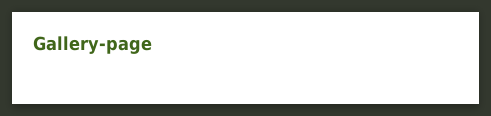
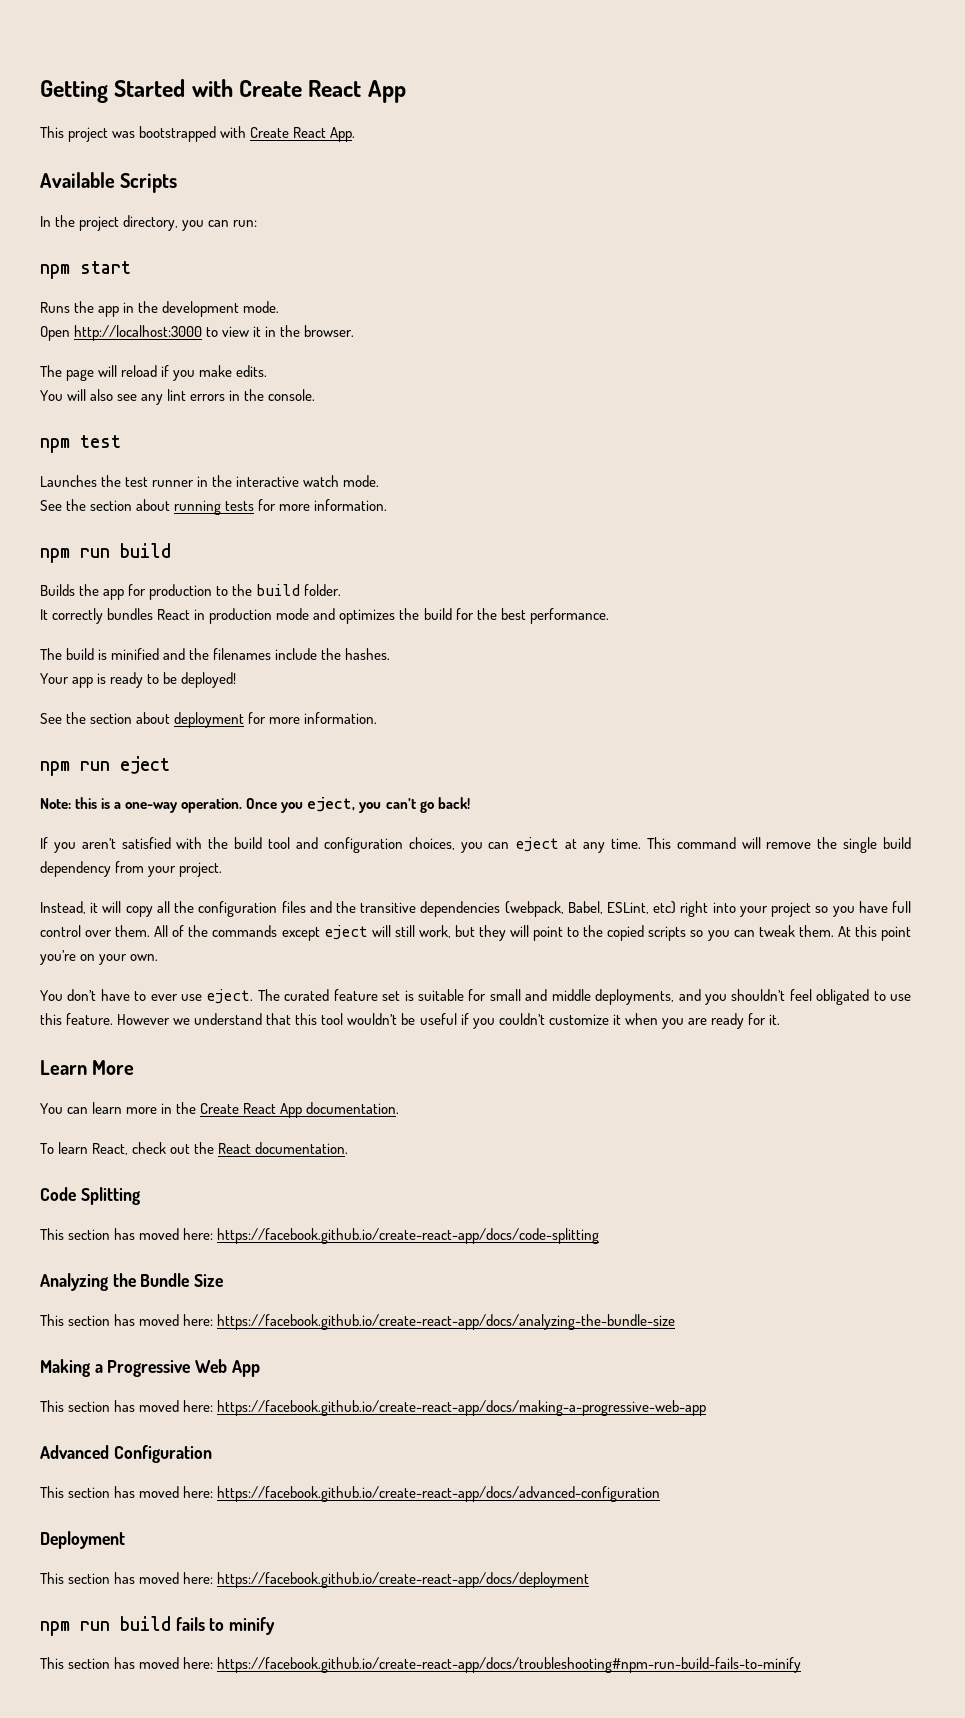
- Gallery-page
+ Getting Started with Create React App
+ This project was bootstrapped with Create React App.
+ Available Scripts
+ In the project directory, you can run:
+ npm start
+ Runs the app in the development mode.
+ Open http://localhost:3000 to view it in the browser.
+ The page will reload if you make edits.
+ You will also see any lint errors in the console.
+ npm test
+ Launches the test runner in the interactive watch mode.
+ See the section about running tests for more information.
+ npm run build
+ Builds the app for production to the build folder.
+ It correctly bundles React in production mode and optimizes the build for the best performance.
+ The build is minified and the filenames include the hashes.
+ Your app is ready to be deployed!
+ See the section about deployment for more information.
+ npm run eject
+ Note: this is a one-way operation. Once you eject, you can’t go back!
+ If you aren’t satisfied with the build tool and configuration choices, you can eject at any time. This command will remove the single build dependency from your project.
+ Instead, it will copy all the configuration files and the transitive dependencies (webpack, Babel, ESLint, etc) right into your project so you have full control over them. All of the commands except eject will still work, but they will point to the copied scripts so you can tweak them. At this point you’re on your own.
+ You don’t have to ever use eject. The curated feature set is suitable for small and middle deployments, and you shouldn’t feel obligated to use this feature. However we understand that this tool wouldn’t be useful if you couldn’t customize it when you are ready for it.
+ Learn More
+ You can learn more in the Create React App documentation.
+ To learn React, check out the React documentation.
+ Code Splitting
+ This section has moved here: https://facebook.github.io/create-react-app/docs/code-splitting
+ Analyzing the Bundle Size
+ This section has moved here: https://facebook.github.io/create-react-app/docs/analyzing-the-bundle-size
+ Making a Progressive Web App
+ This section has moved here: https://facebook.github.io/create-react-app/docs/making-a-progressive-web-app
+ Advanced Configuration
+ This section has moved here: https://facebook.github.io/create-react-app/docs/advanced-configuration
+ Deployment
+ This section has moved here: https://facebook.github.io/create-react-app/docs/deployment
+ npm run build fails to minify
+ This section has moved here: https://facebook.github.io/create-react-app/docs/troubleshooting#npm-run-build-fails-to-minify

